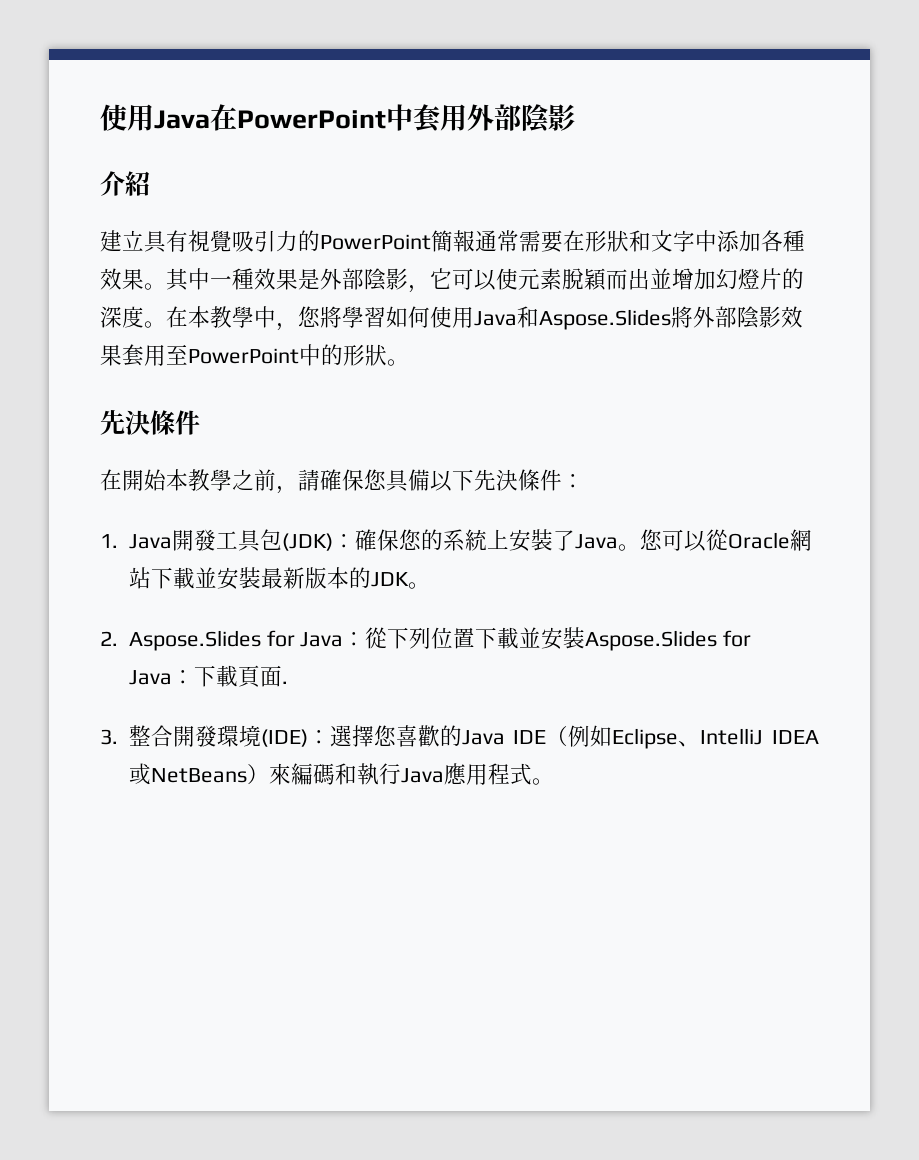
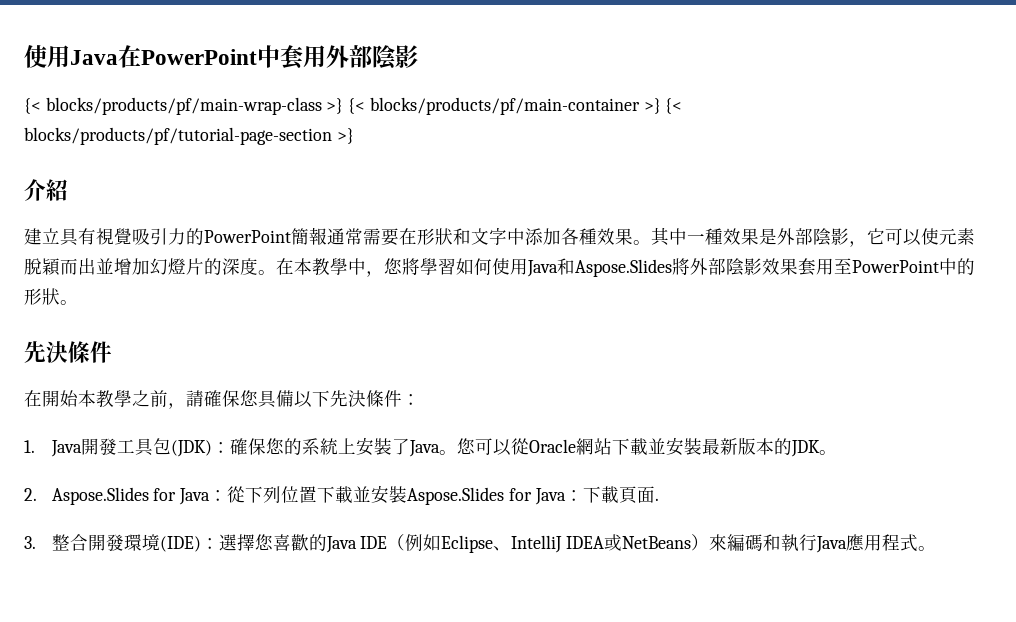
+ {< blocks/products/pf/main-wrap-class >} {< blocks/products/pf/main-container >} {< blocks/products/pf/tutorial-page-section >}

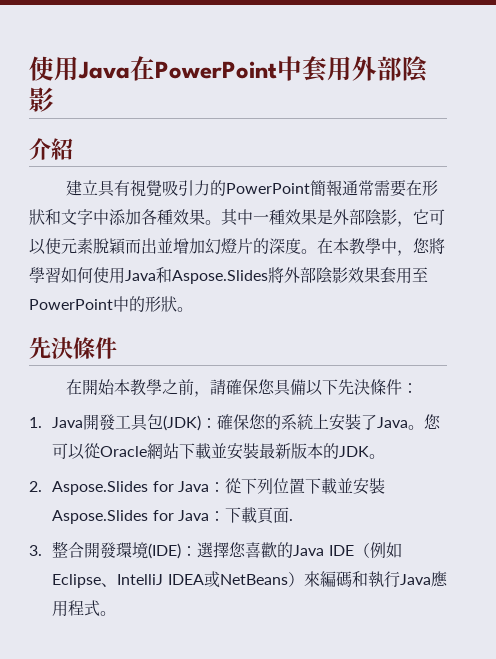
- {< blocks/products/pf/main-wrap-class >} {< blocks/products/pf/main-container >} {< blocks/products/pf/tutorial-page-section >}

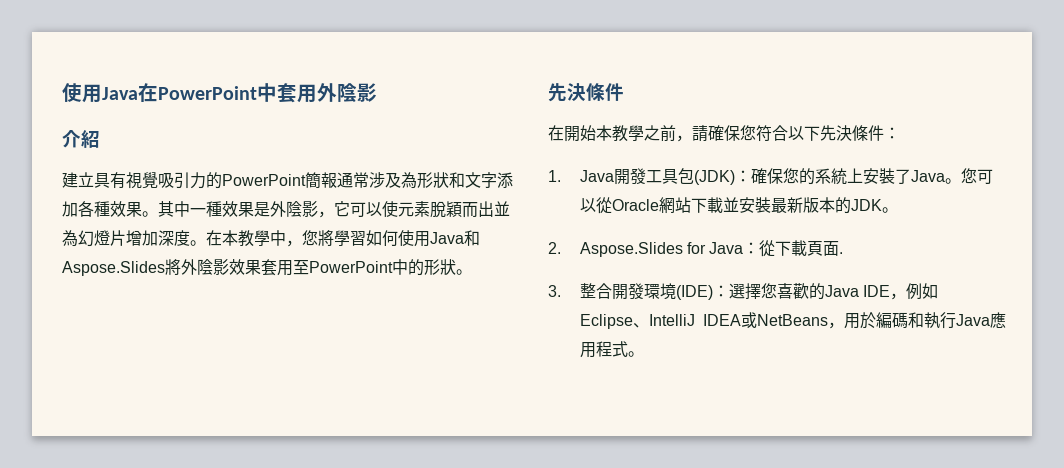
- 使用Java在PowerPoint中套用外部陰影
+ 使用Java在PowerPoint中套用外陰影
- 建立具有視覺吸引力的PowerPoint簡報通常需要在形狀和文字中添加各種效果。
+ 建立具有視覺吸引力的PowerPoint簡報通常涉及為形狀和文字添加各種效果。
- 其中一種效果是外部陰影，它可以使元素脫穎而出並增加幻燈片的深度。
+ 其中一種效果是外陰影，它可以使元素脫穎而出並為幻燈片增加深度。
- 在本教學中，您將學習如何使用Java和Aspose.Slides將外部陰影效果套用至PowerPoint中的形狀。
+ 在本教學中，您將學習如何使用Java和Aspose.Slides將外陰影效果套用至PowerPoint中的形狀。
- 在開始本教學之前，請確保您具備以下先決條件：
+ 在開始本教學之前，請確保您符合以下先決條件：
- 2. Aspose.Slides for Java：從下列位置下載並安裝Aspose.Slides for Java：下載頁面.
+ 2. Aspose.Slides for Java：從下載頁面.
- 3.整合開發環境(IDE)：選擇您喜歡的Java IDE（例如Eclipse、IntelliJ IDEA或NetBeans）來編碼和執行Java應用程式。
+ 3.整合開發環境(IDE)：選擇您喜歡的Java IDE，例如Eclipse、IntelliJ IDEA或NetBeans，用於編碼和執行Java應用程式。

